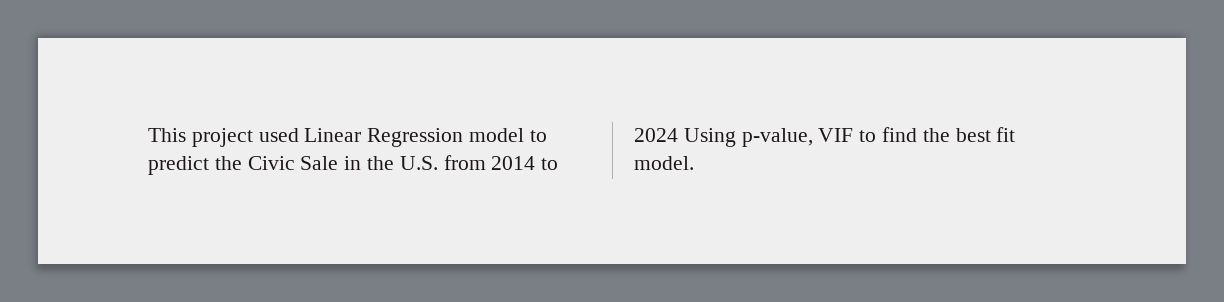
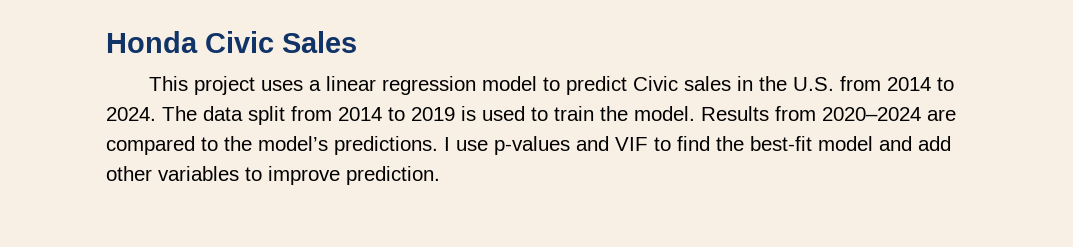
- This project used Linear Regression model to predict the Civic Sale in the U.S. from 2014 to 2024 Using p-value, VIF to find the best fit model.
+ Honda Civic Sales
+ This project uses a linear regression model to predict Civic sales in the U.S. from 2014 to 2024. The data split from 2014 to 2019 is used to train the model. Results from 2020–2024 are compared to the model’s predictions. I use p-values and VIF to find the best-fit model and add other variables to improve prediction.

